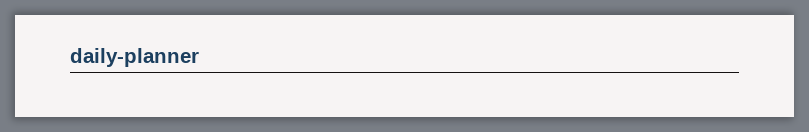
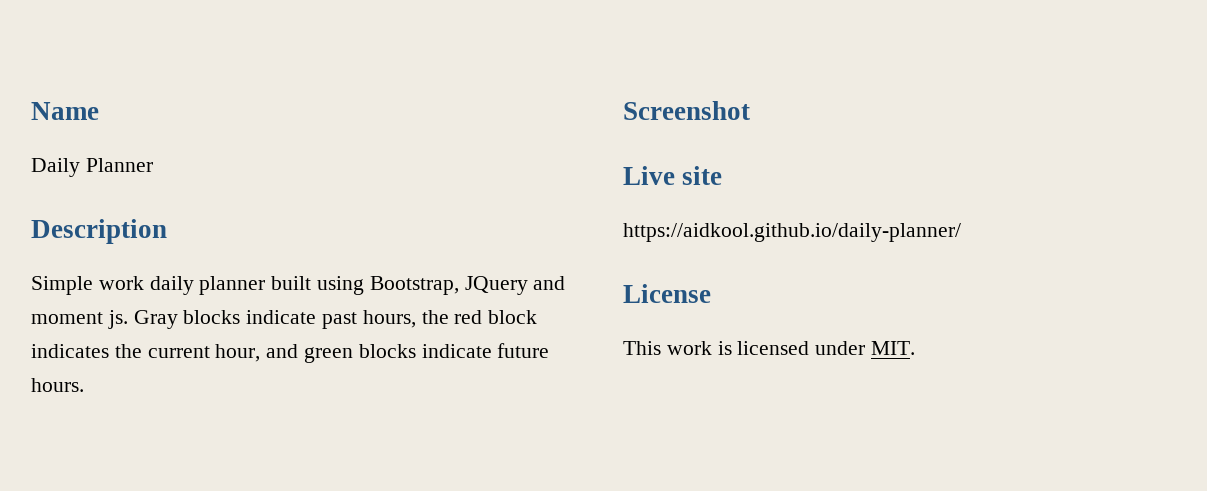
- daily-planner
+ Name
+ Daily Planner
+ Description
+ Simple work daily planner built using Bootstrap, JQuery and moment js. Gray blocks indicate past hours, the red block indicates the current hour, and green blocks indicate future hours.
+ Screenshot
+ Live site
+ https://aidkool.github.io/daily-planner/
+ License
+ This work is licensed under MIT.

